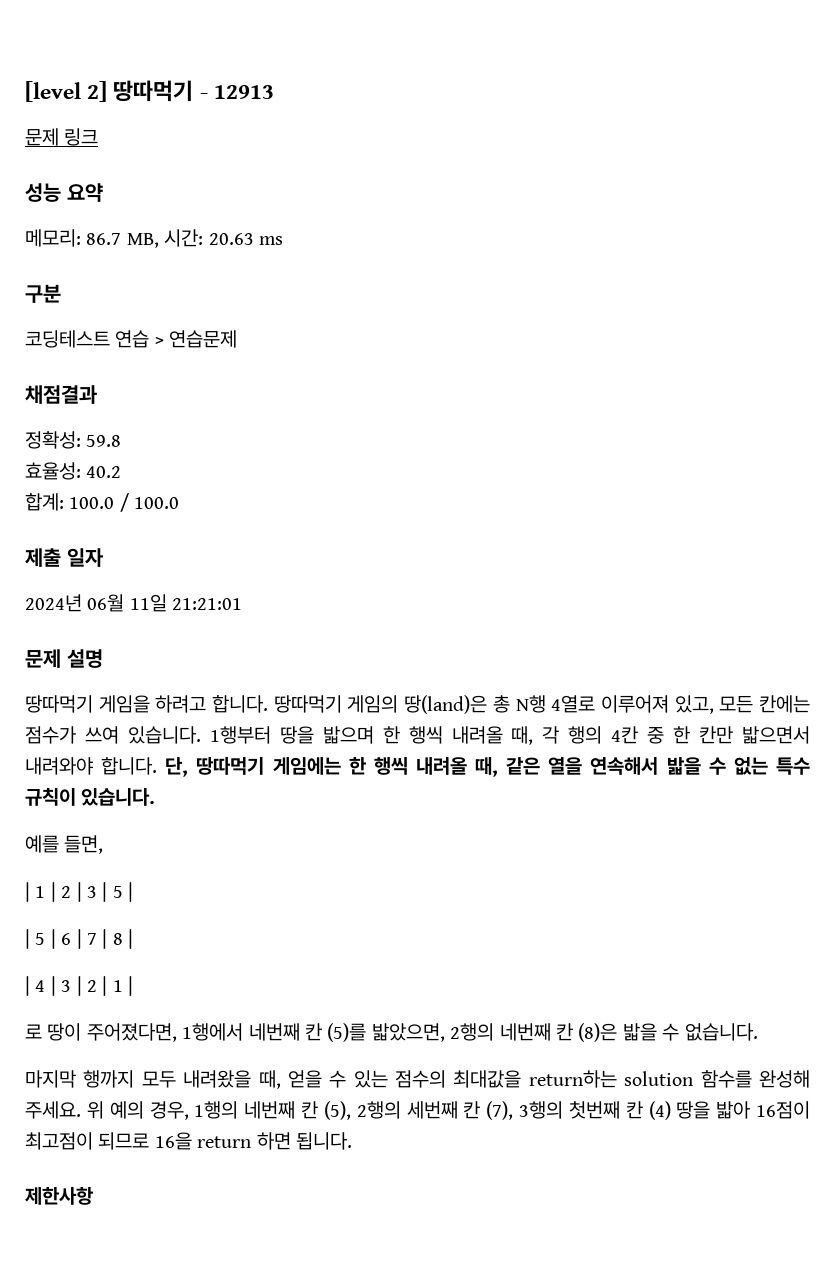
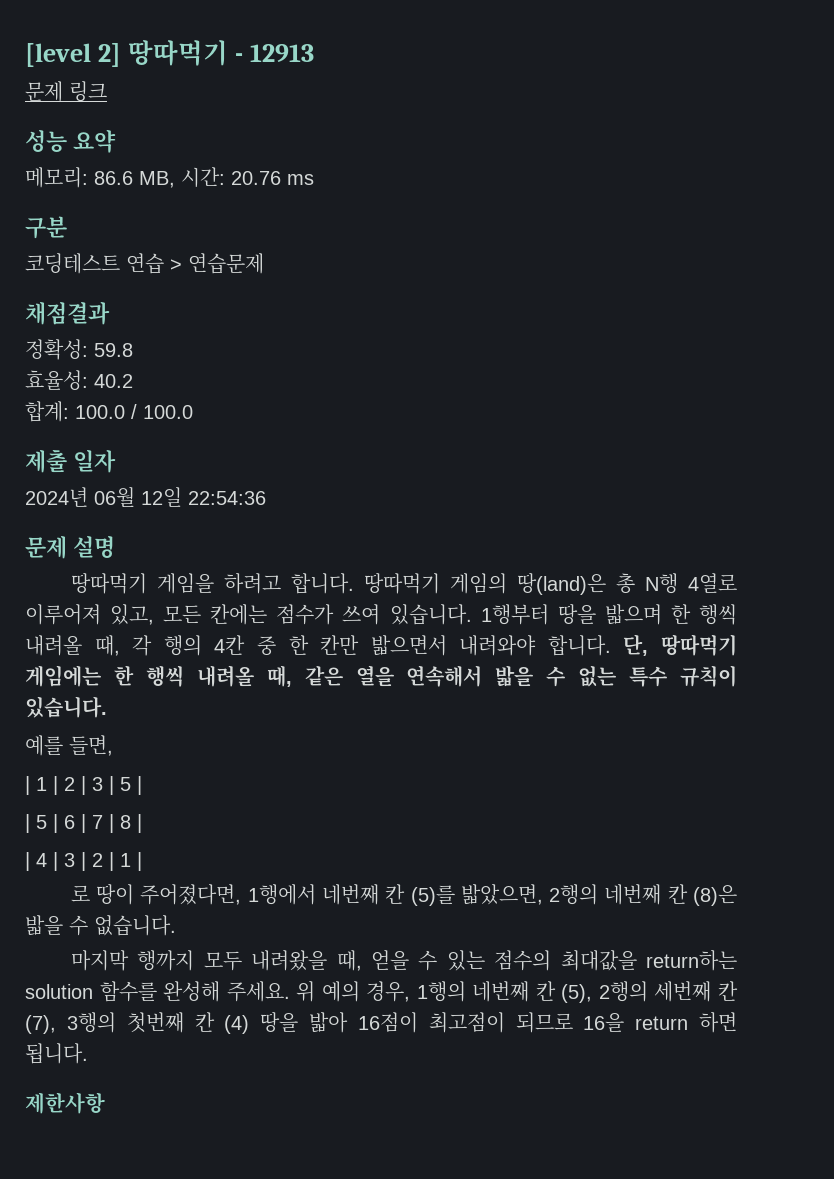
- 메모리: 86.7 MB, 시간: 20.63 ms
+ 메모리: 86.6 MB, 시간: 20.76 ms
- 2024년 06월 11일 21:21:01
+ 2024년 06월 12일 22:54:36

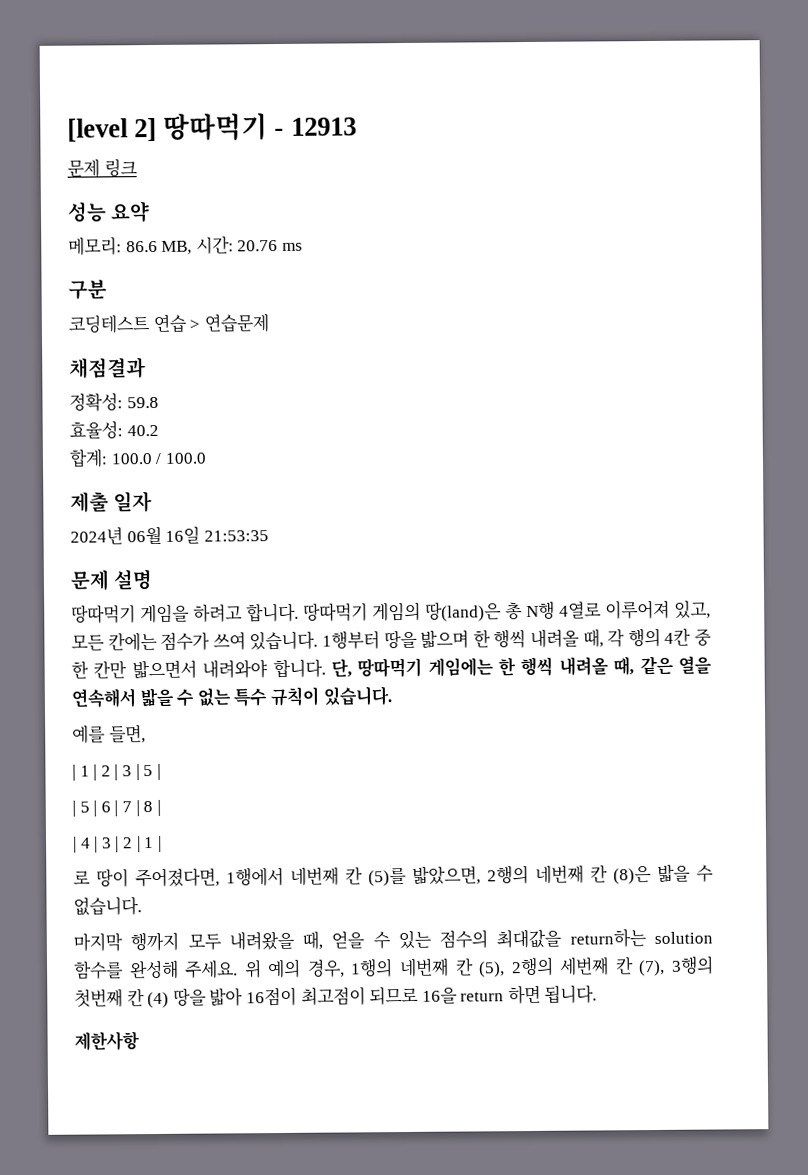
- 2024년 06월 12일 22:54:36
+ 2024년 06월 16일 21:53:35

